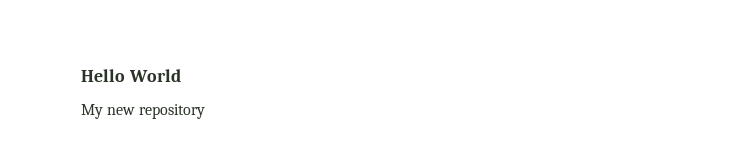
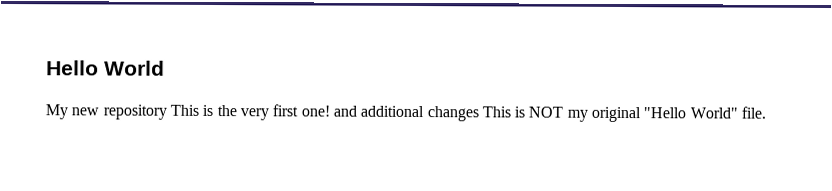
- My new repository
+ My new repository This is the very first one! and additional changes This is NOT my original "Hello World" file.

